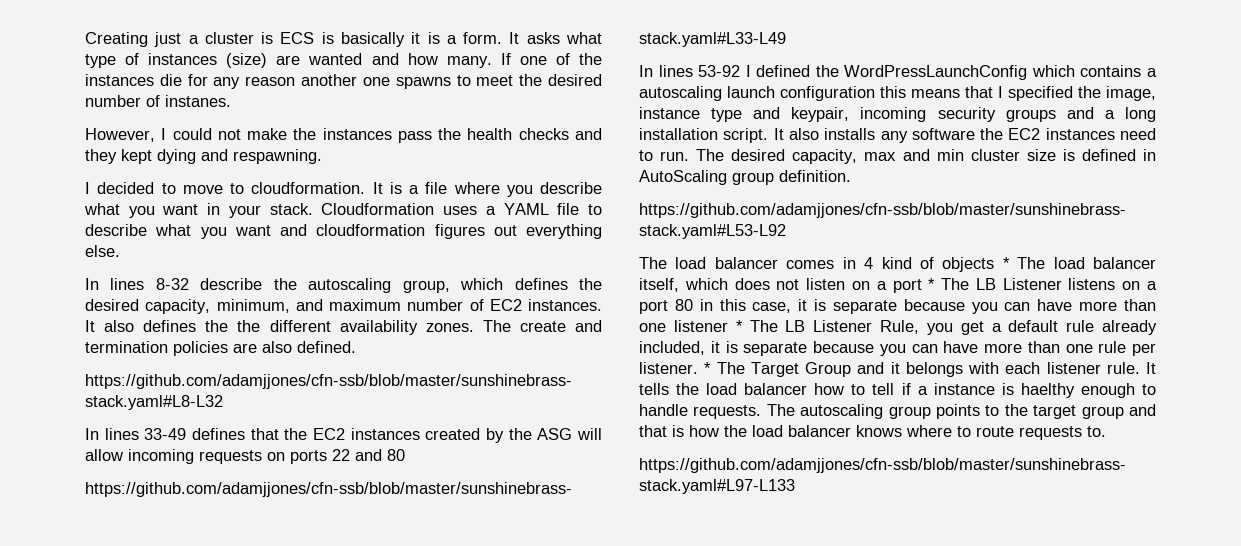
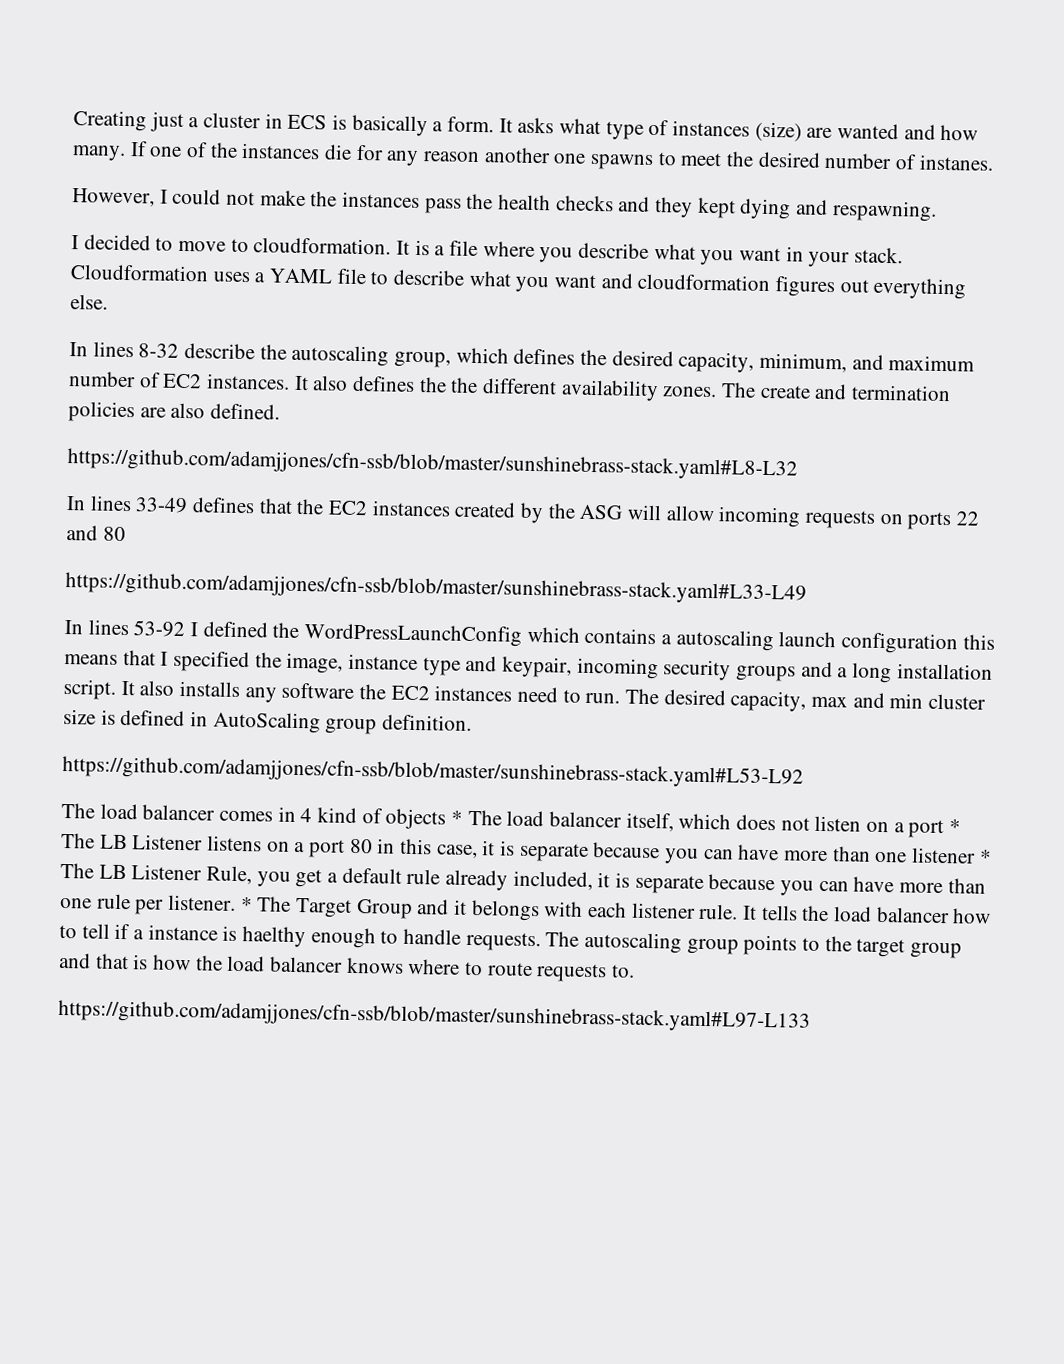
- Creating just a cluster is ECS is basically it is a form.
+ Creating just a cluster in ECS is basically a form.

